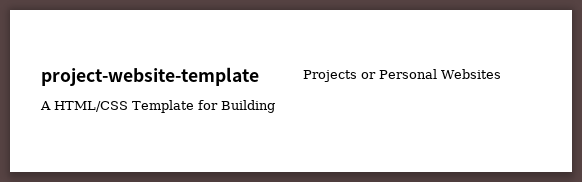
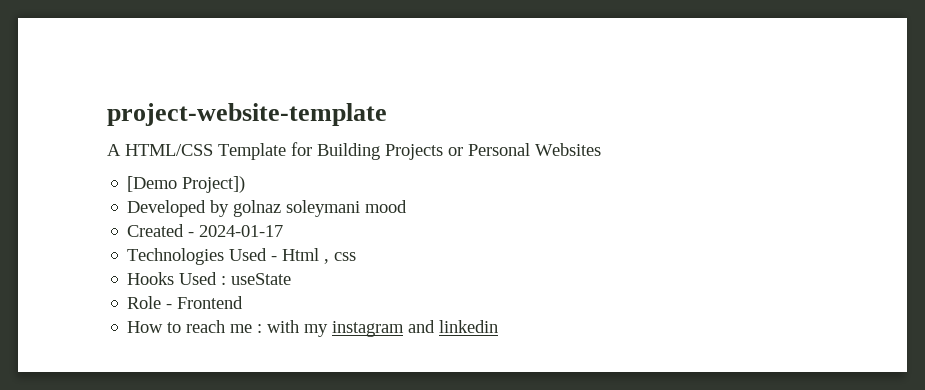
+ [Demo Project])
+ Developed by golnaz soleymani mood
+ Created - 2024-01-17
+ Technologies Used - Html , css
+ Hooks Used : useState
+ Role - Frontend
+ How to reach me : with my instagram and linkedin

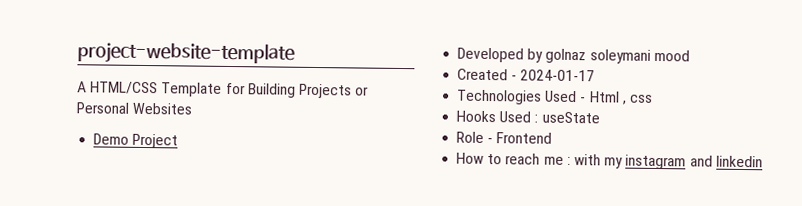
- [Demo Project])
+ Demo Project

